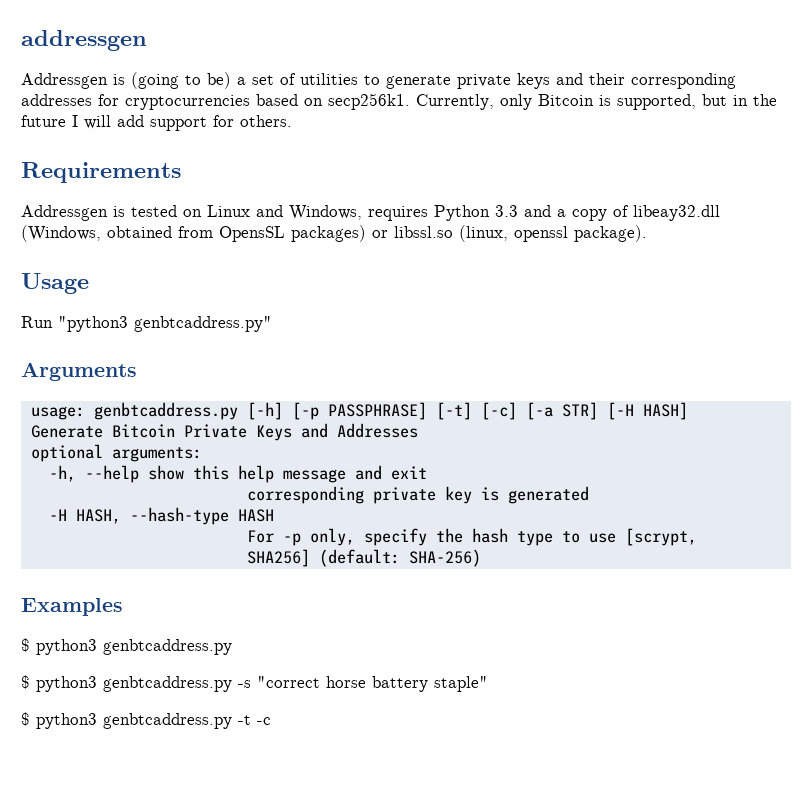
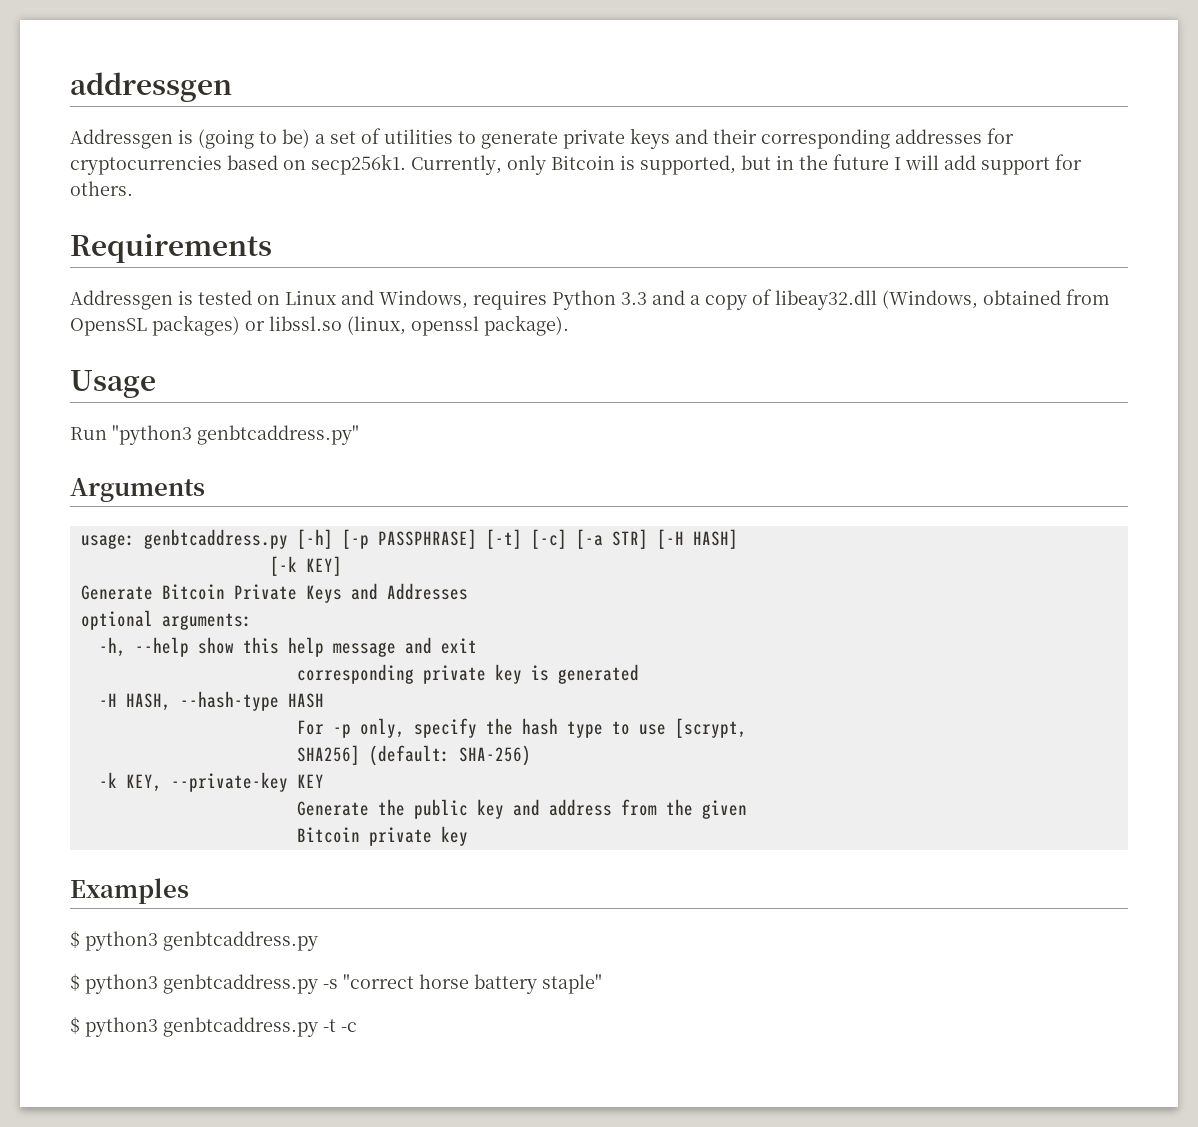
+ [-k KEY]
+ -k KEY, --private-key KEY
+ Generate the public key and address from the given
+ Bitcoin private key

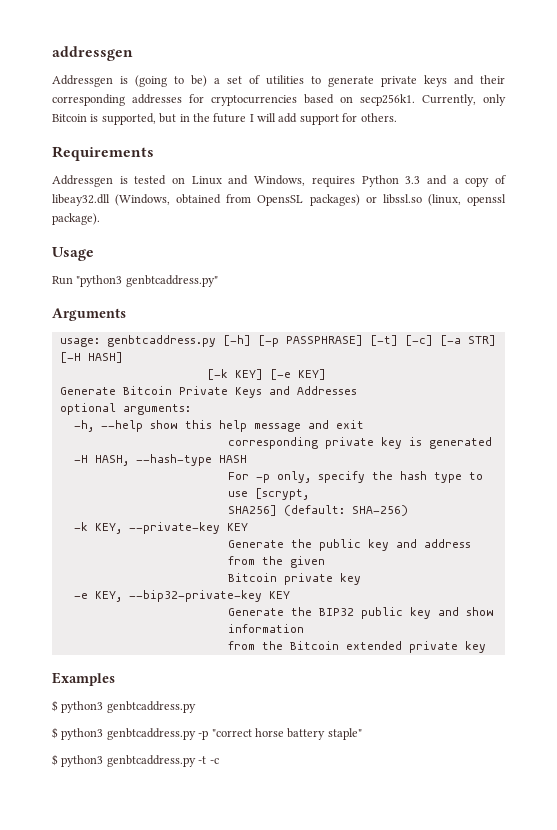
- [-k KEY]
+ [-k KEY] [-e KEY]
+ -e KEY, --bip32-private-key KEY
+ Generate the BIP32 public key and show information
+ from the Bitcoin extended private key
- $ python3 genbtcaddress.py -s "correct horse battery staple"
+ $ python3 genbtcaddress.py -p "correct horse battery staple"

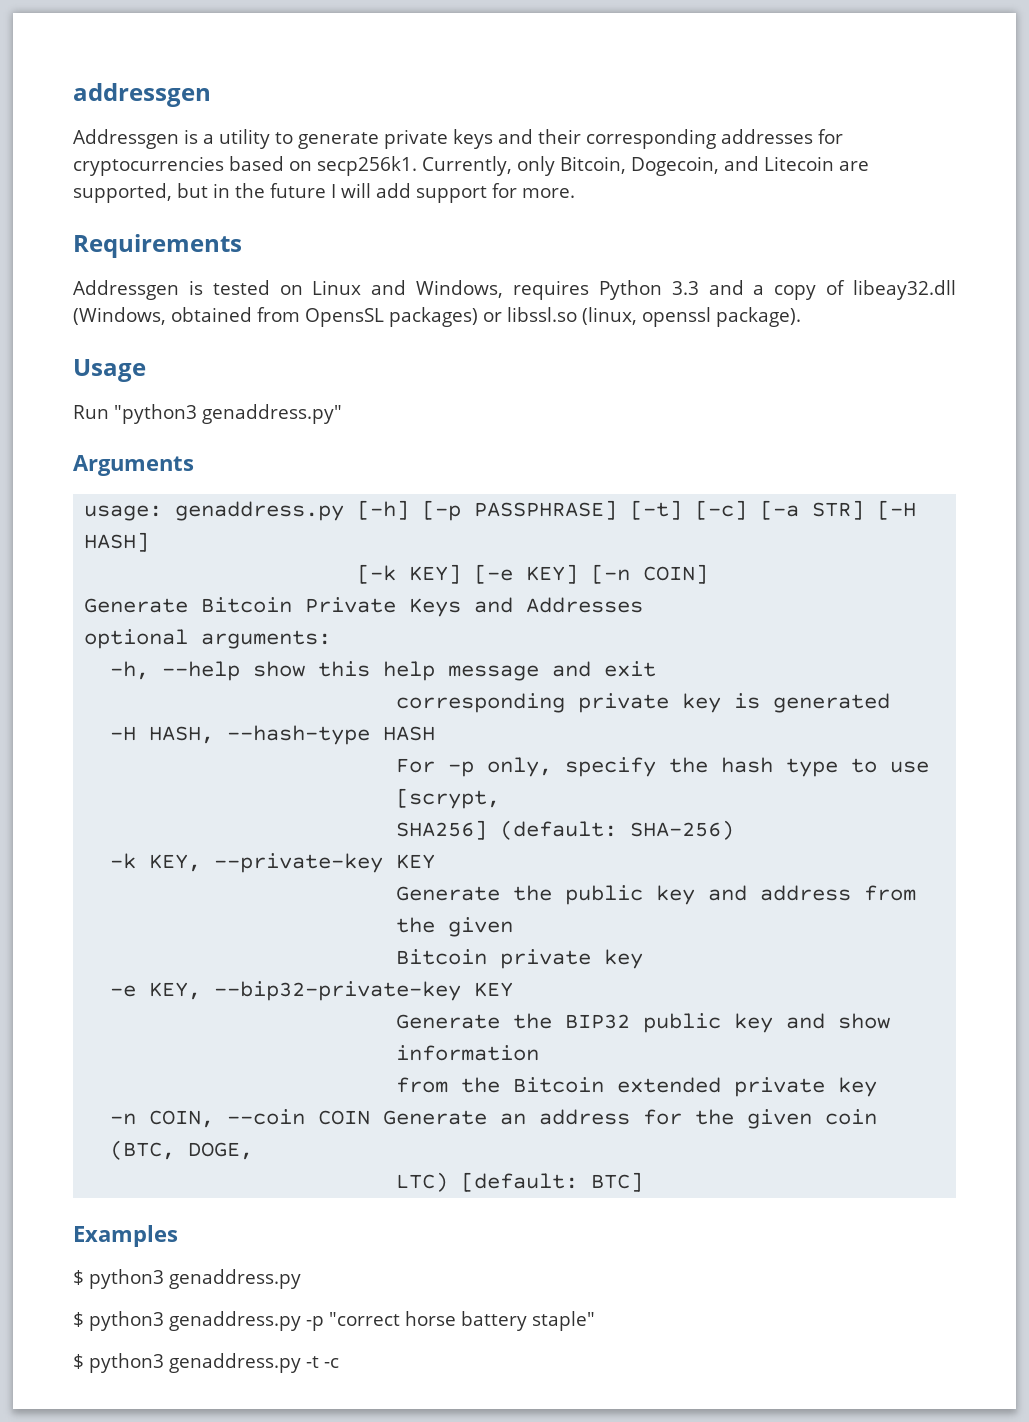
- Addressgen is (going to be) a set of utilities to generate private keys and their corresponding addresses for cryptocurrencies based on secp256k1.
+ Addressgen is a utility to generate private keys and their corresponding addresses for cryptocurrencies based on secp256k1.
- Currently, only Bitcoin is supported, but in the future I will add support for others.
+ Currently, only Bitcoin, Dogecoin, and Litecoin are supported, but in the future I will add support for more.
- Run "python3 genbtcaddress.py"
+ Run "python3 genaddress.py"
- usage: genbtcaddress.py [-h] [-p PASSPHRASE] [-t] [-c] [-a STR] [-H HASH]
+ usage: genaddress.py [-h] [-p PASSPHRASE] [-t] [-c] [-a STR] [-H HASH]
- [-k KEY] [-e KEY]
+ [-k KEY] [-e KEY] [-n COIN]
+ -n COIN, --coin COIN Generate an address for the given coin (BTC, DOGE,
+ LTC) [default: BTC]
  Examples
- $ python3 genbtcaddress.py
- $ python3 genbtcaddress.py -p "correct horse battery staple"
+ $ python3 genaddress.py
+ $ python3 genaddress.py -p "correct horse battery staple"
- $ python3 genbtcaddress.py -t -c
+ $ python3 genaddress.py -t -c

